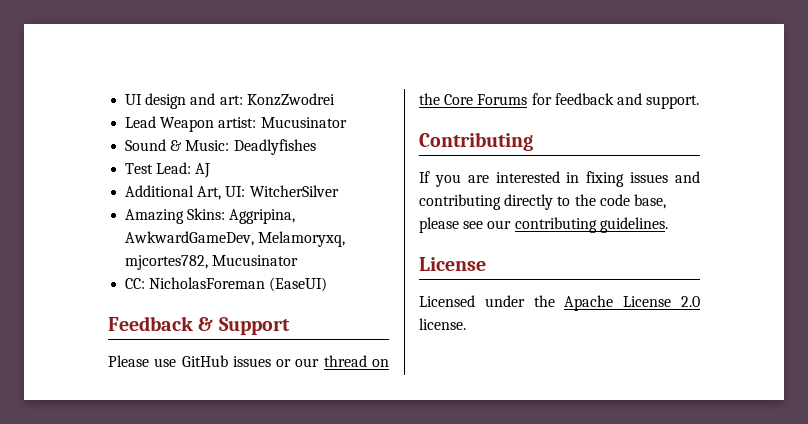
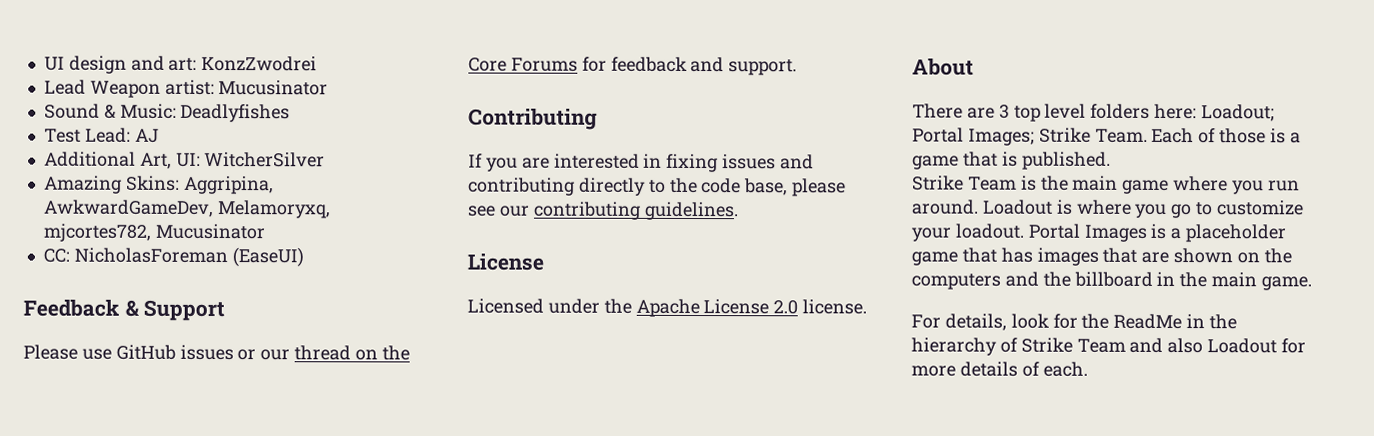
+ About
+ There are 3 top level folders here: Loadout; Portal Images; Strike Team. Each of those is a game that is published.
+ Strike Team is the main game where you run around. Loadout is where you go to customize your loadout. Portal Images is a placeholder game that has images that are shown on the computers and the billboard in the main game.
+ For details, look for the ReadMe in the hierarchy of Strike Team and also Loadout for more details of each.

